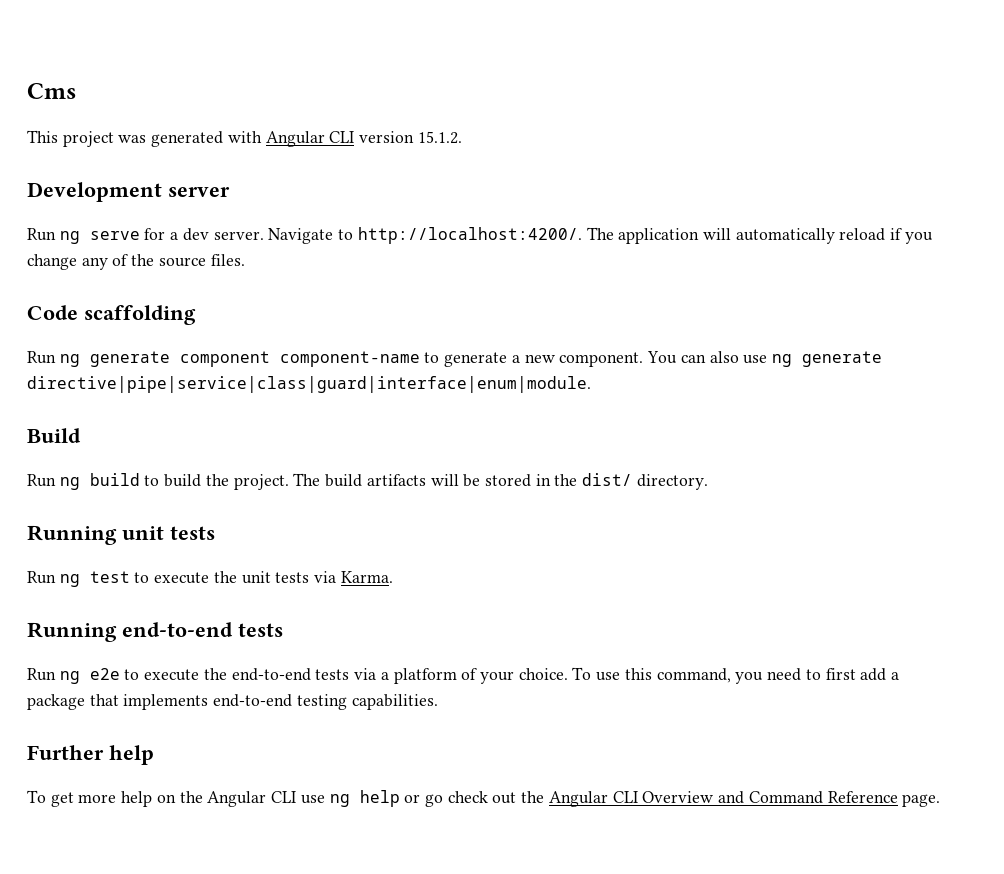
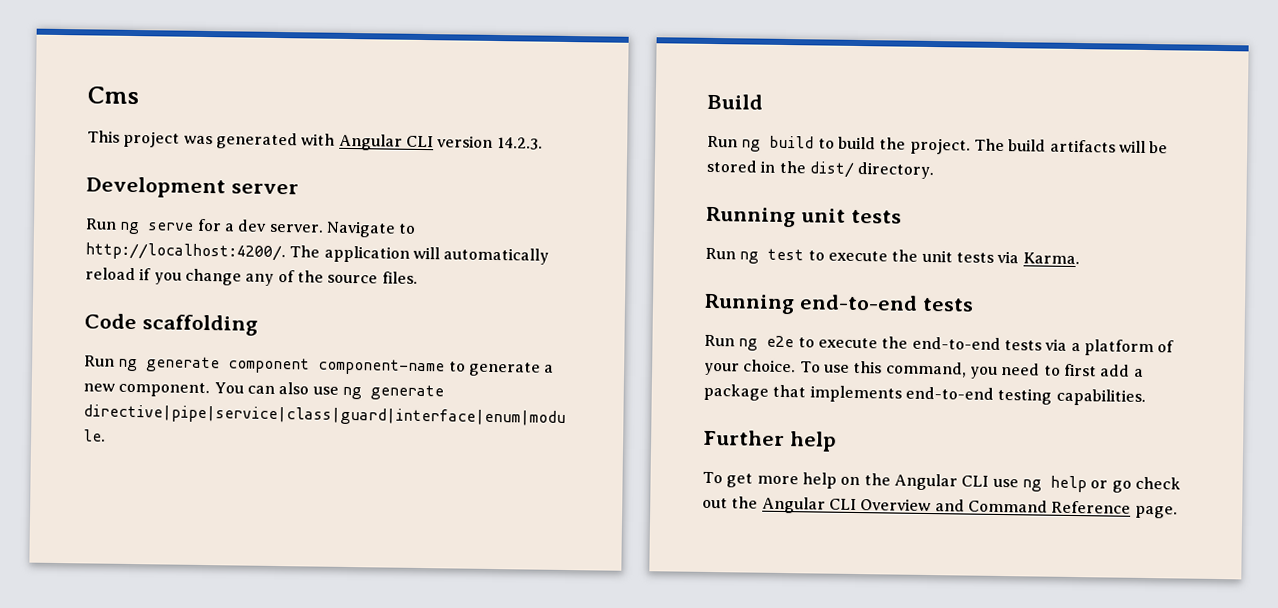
- This project was generated with Angular CLI version 15.1.2.
+ This project was generated with Angular CLI version 14.2.3.

